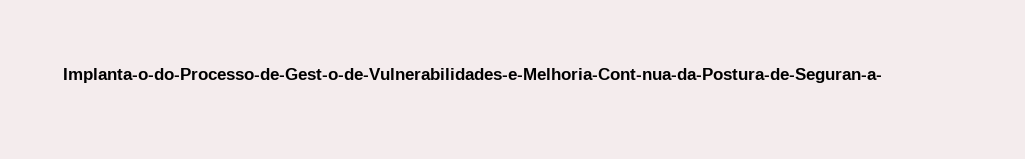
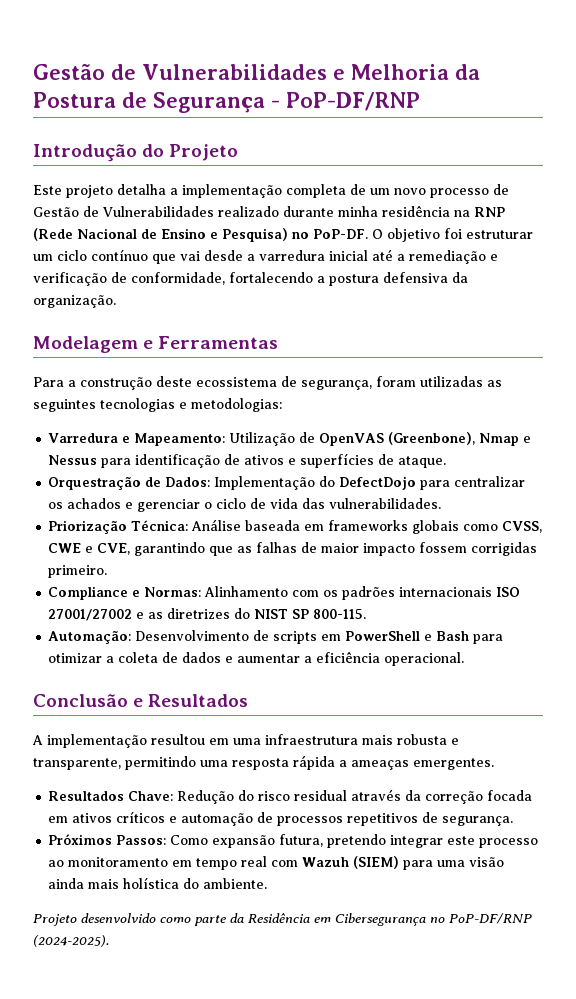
- Implanta-o-do-Processo-de-Gest-o-de-Vulnerabilidades-e-Melhoria-Cont-nua-da-Postura-de-Seguran-a-
+ Gestão de Vulnerabilidades e Melhoria da Postura de Segurança - PoP-DF/RNP
+ Introdução do Projeto
+ Este projeto detalha a implementação completa de um novo processo de Gestão de Vulnerabilidades realizado durante minha residência na RNP (Rede Nacional de Ensino e Pesquisa) no PoP-DF. O objetivo foi estruturar um ciclo contínuo que vai desde a varredura inicial até a remediação e verificação de conformidade, fortalecendo a postura defensiva da organização.
+ Modelagem e Ferramentas
+ Para a construção deste ecossistema de segurança, foram utilizadas as seguintes tecnologias e metodologias:
+ Varredura e Mapeamento: Utilização de OpenVAS (Greenbone), Nmap e Nessus para identificação de ativos e superfícies de ataque.
+ Orquestração de Dados: Implementação do DefectDojo para centralizar os achados e gerenciar o ciclo de vida das vulnerabilidades.
+ Priorização Técnica: Análise baseada em frameworks globais como CVSS, CWE e CVE, garantindo que as falhas de maior impacto fossem corrigidas primeiro.
+ Compliance e Normas: Alinhamento com os padrões internacionais ISO 27001/27002 e as diretrizes do NIST SP 800-115.
+ Automação: Desenvolvimento de scripts em PowerShell e Bash para otimizar a coleta de dados e aumentar a eficiência operacional.
+ Conclusão e Resultados
+ A implementação resultou em uma infraestrutura mais robusta e transparente, permitindo uma resposta rápida a ameaças emergentes.
+ Resultados Chave: Redução do risco residual através da correção focada em ativos críticos e automação de processos repetitivos de segurança.
+ Próximos Passos: Como expansão futura, pretendo integrar este processo ao monitoramento em tempo real com Wazuh (SIEM) para uma visão ainda mais holística do ambiente.
+ Projeto desenvolvido como parte da Residência em Cibersegurança no PoP-DF/RNP (2024-2025).

